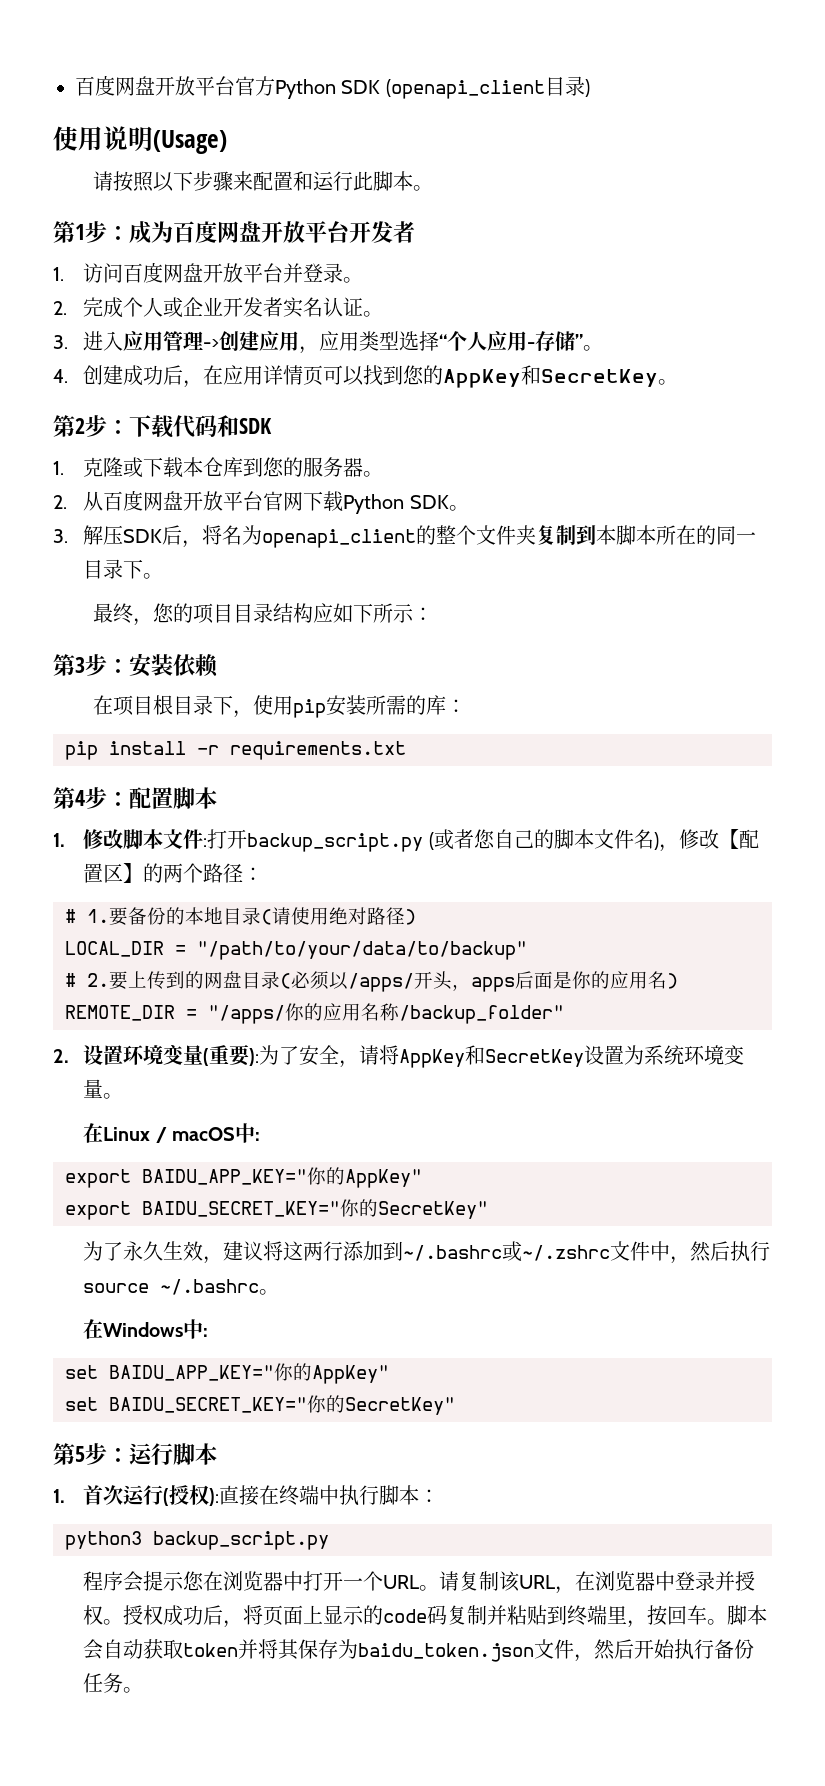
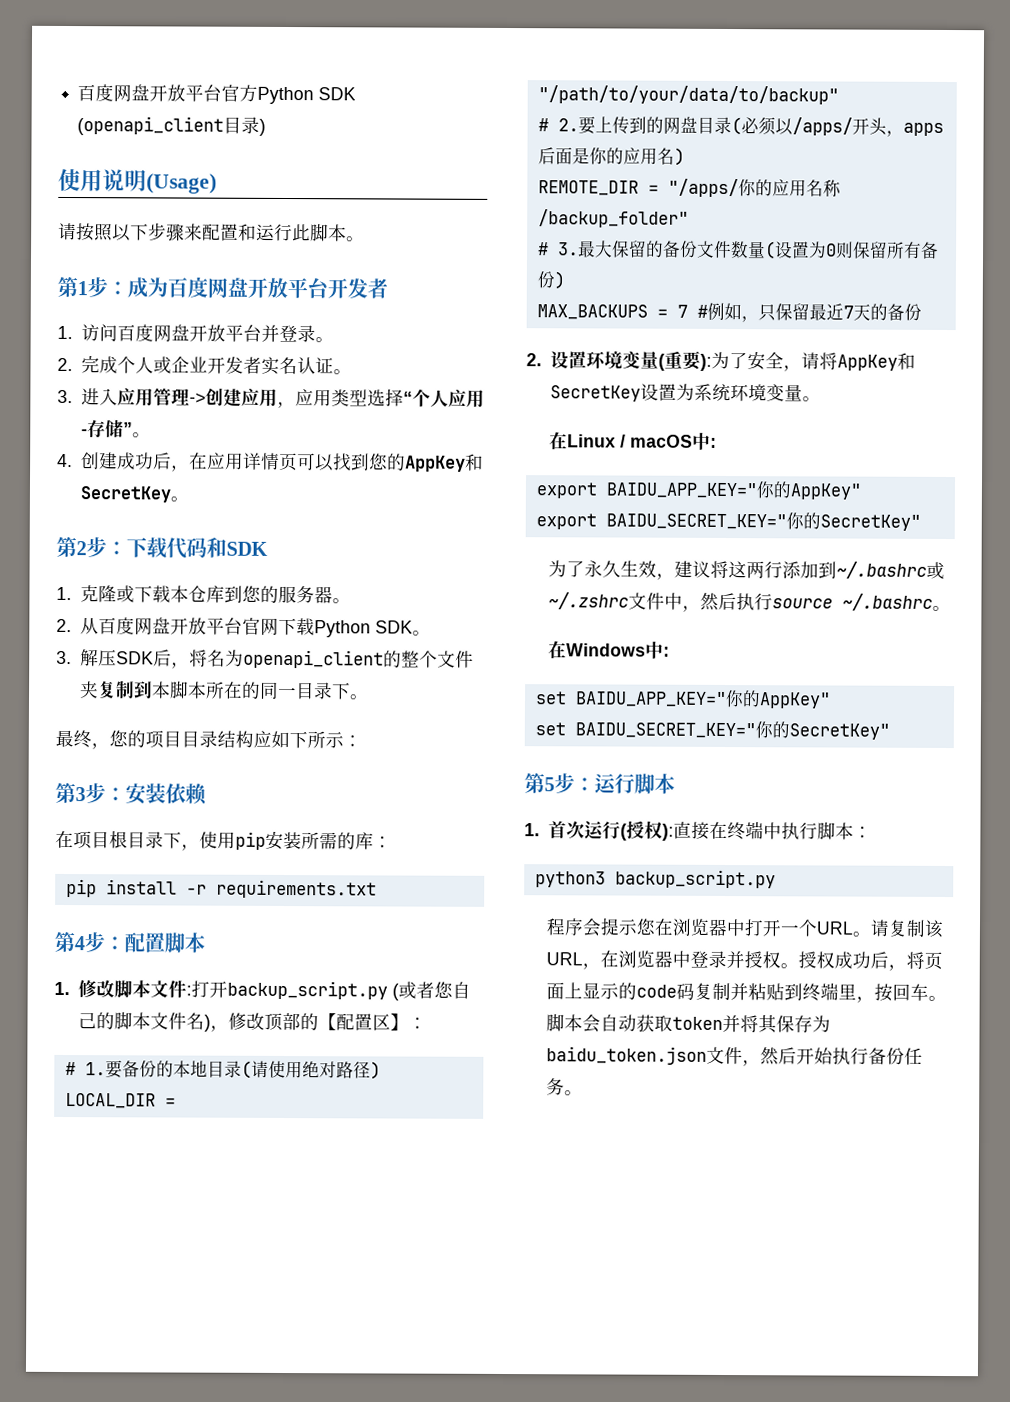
- 1.修改脚本文件:打开backup_script.py (或者您自己的脚本文件名)，修改【配置区】的两个路径：
+ 1.修改脚本文件:打开backup_script.py (或者您自己的脚本文件名)，修改顶部的【配置区】：
+ # 3.最大保留的备份文件数量(设置为0则保留所有备份)
+ MAX_BACKUPS = 7 #例如，只保留最近7天的备份

